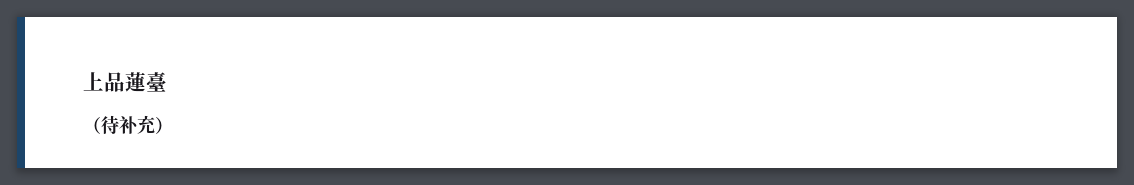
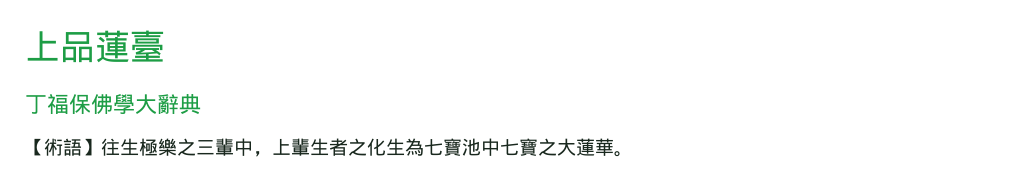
- （待补充）
+ 丁福保佛學大辭典
+ 【術語】往生極樂之三輩中，上輩生者之化生為七寶池中七寶之大蓮華。

